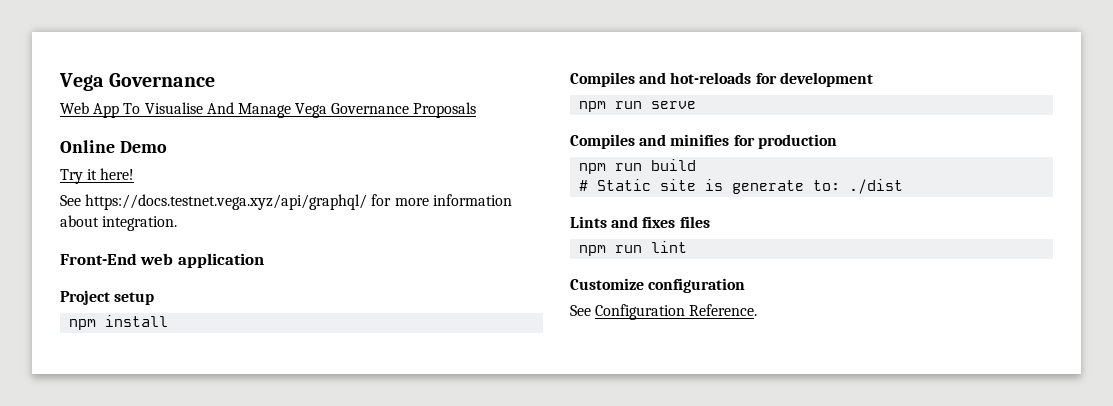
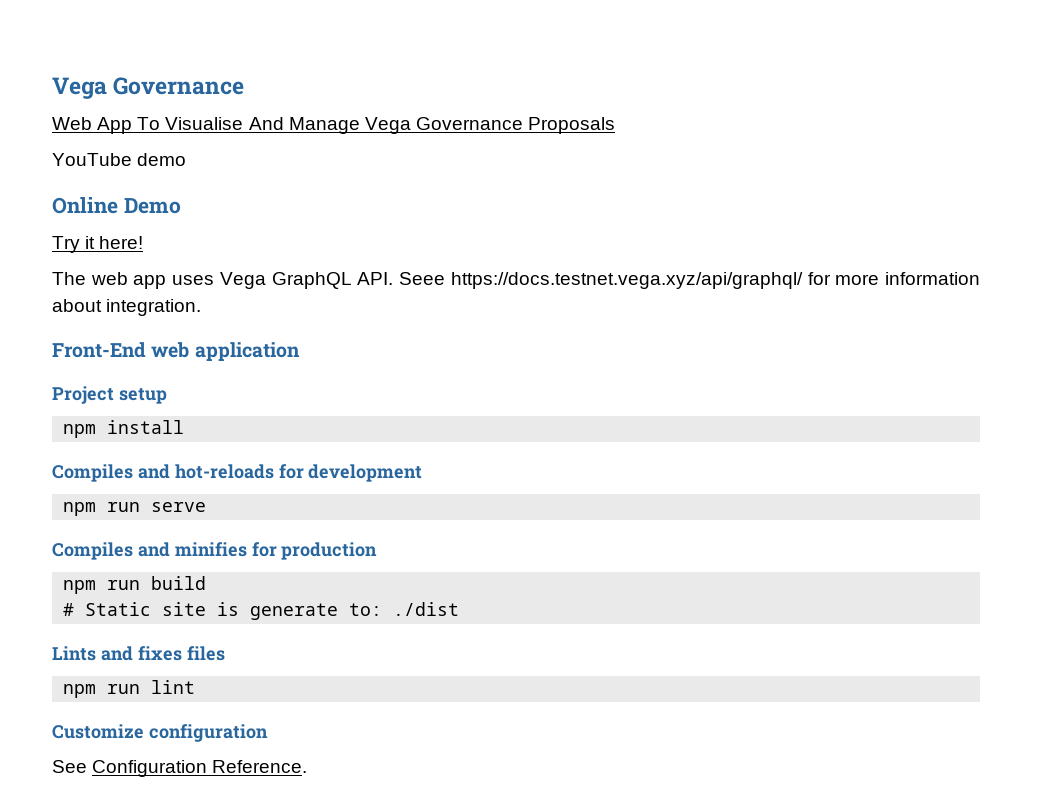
+ YouTube demo
- See https://docs.testnet.vega.xyz/api/graphql/ for more information about integration.
+ The web app uses Vega GraphQL API. Seee https://docs.testnet.vega.xyz/api/graphql/ for more information about integration.

